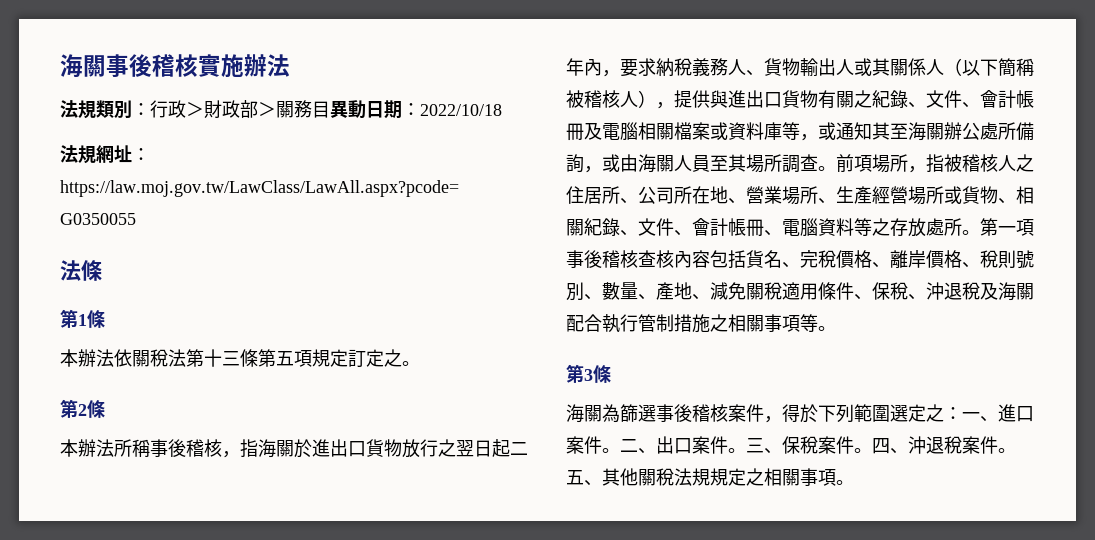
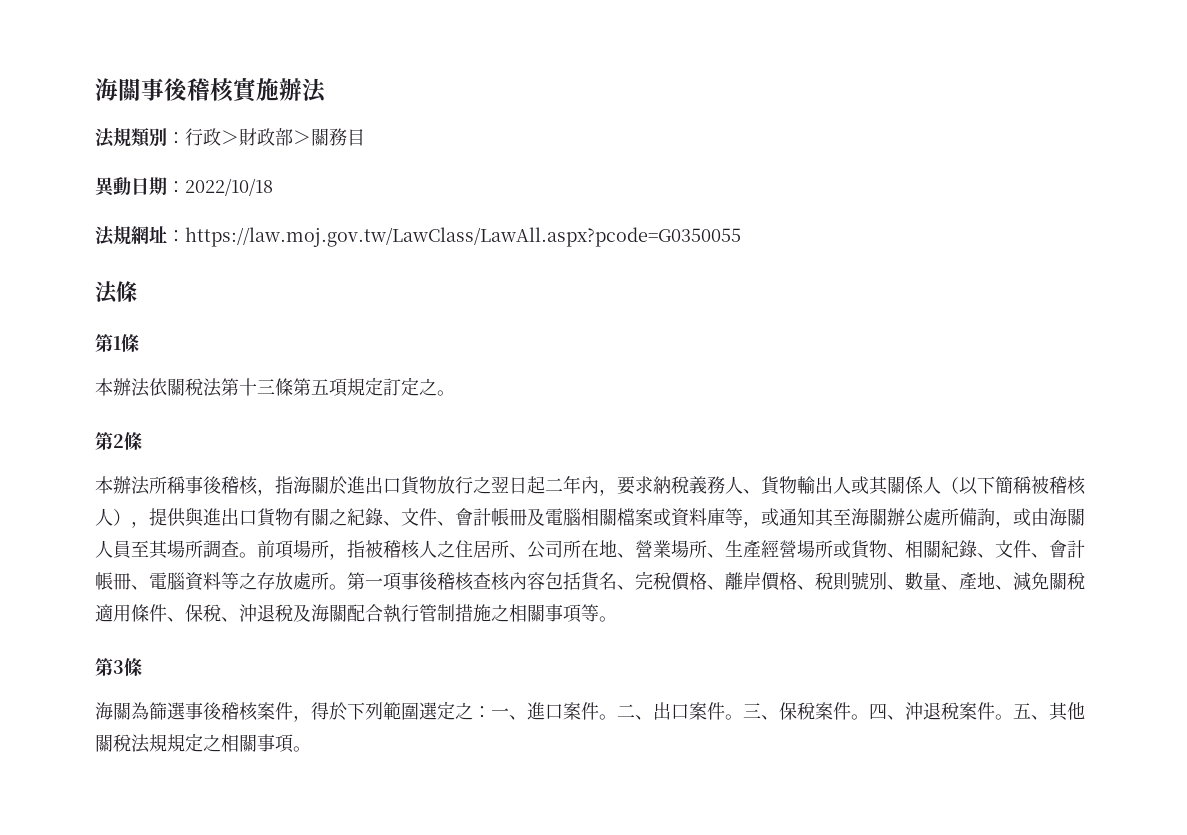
- 法規類別：行政＞財政部＞關務目異動日期：2022/10/18
+ 法規類別：行政＞財政部＞關務目
+ 異動日期：2022/10/18

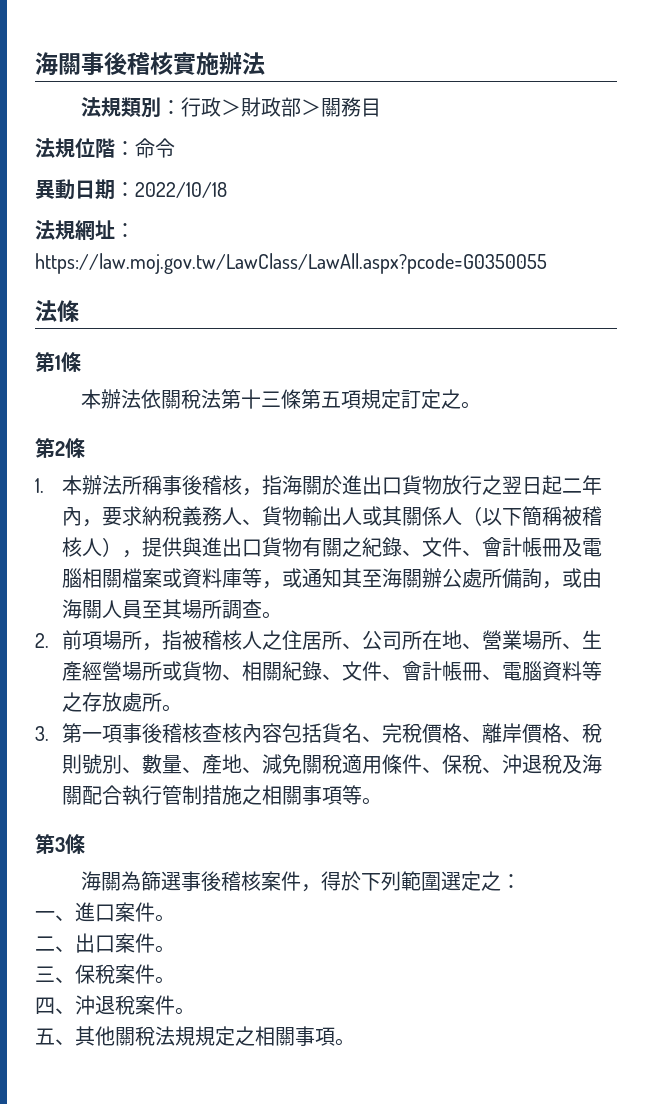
+ 法規位階：命令
- 本辦法所稱事後稽核，指海關於進出口貨物放行之翌日起二年內，要求納稅義務人、貨物輸出人或其關係人（以下簡稱被稽核人），提供與進出口貨物有關之紀錄、文件、會計帳冊及電腦相關檔案或資料庫等，或通知其至海關辦公處所備詢，或由海關人員至其場所調查。前項場所，指被稽核人之住居所、公司所在地、營業場所、生產經營場所或貨物、相關紀錄、文件、會計帳冊、電腦資料等之存放處所。第一項事後稽核查核內容包括貨名、完稅價格、離岸價格、稅則號別、數量、產地、減免關稅適用條件、保稅、沖退稅及海關配合執行管制措施之相關事項等。
+ 1.本辦法所稱事後稽核，指海關於進出口貨物放行之翌日起二年內，要求納稅義務人、貨物輸出人或其關係人（以下簡稱被稽核人），提供與進出口貨物有關之紀錄、文件、會計帳冊及電腦相關檔案或資料庫等，或通知其至海關辦公處所備詢，或由海關人員至其場所調查。
+ 2.前項場所，指被稽核人之住居所、公司所在地、營業場所、生產經營場所或貨物、相關紀錄、文件、會計帳冊、電腦資料等之存放處所。
+ 3.第一項事後稽核查核內容包括貨名、完稅價格、離岸價格、稅則號別、數量、產地、減免關稅適用條件、保稅、沖退稅及海關配合執行管制措施之相關事項等。
- 海關為篩選事後稽核案件，得於下列範圍選定之：一、進口案件。二、出口案件。三、保稅案件。四、沖退稅案件。五、其他關稅法規規定之相關事項。
+ 海關為篩選事後稽核案件，得於下列範圍選定之：
+ 一、進口案件。
+ 二、出口案件。
+ 三、保稅案件。
+ 四、沖退稅案件。
+ 五、其他關稅法規規定之相關事項。

